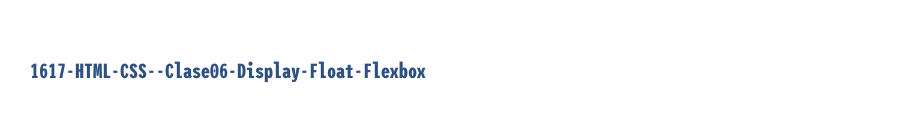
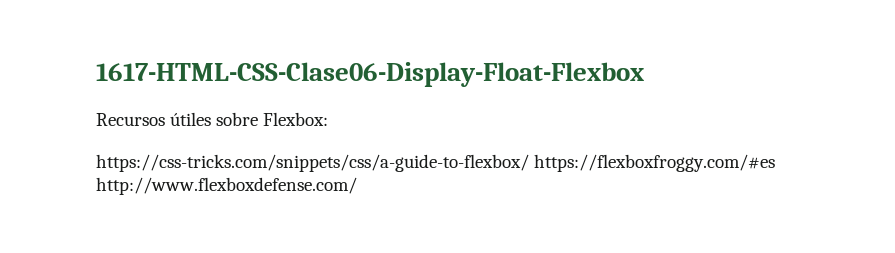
- 1617-HTML-CSS--Clase06-Display-Float-Flexbox
+ 1617-HTML-CSS-Clase06-Display-Float-Flexbox
+ Recursos útiles sobre Flexbox:
+ https://css-tricks.com/snippets/css/a-guide-to-flexbox/ https://flexboxfroggy.com/#es http://www.flexboxdefense.com/

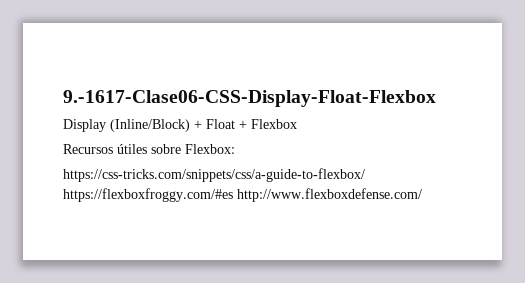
- 1617-HTML-CSS-Clase06-Display-Float-Flexbox
+ 9.-1617-Clase06-CSS-Display-Float-Flexbox
+ Display (Inline/Block) + Float + Flexbox

